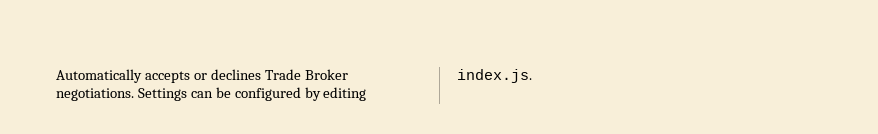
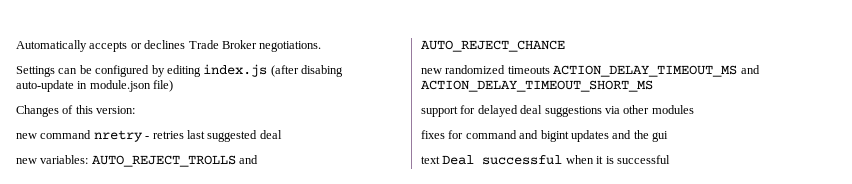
- Automatically accepts or declines Trade Broker negotiations. Settings can be configured by editing index.js.
+ Automatically accepts or declines Trade Broker negotiations.
+ Settings can be configured by editing index.js (after disabing auto-update in module.json file)
+ Changes of this version:
+ new command nretry - retries last suggested deal
+ new variables: AUTO_REJECT_TROLLS and AUTO_REJECT_CHANCE
+ new randomized timeouts ACTION_DELAY_TIMEOUT_MS and ACTION_DELAY_TIMEOUT_SHORT_MS
+ support for delayed deal suggestions via other modules
+ fixes for command and bigint updates and the gui
+ text Deal successful when it is successful

